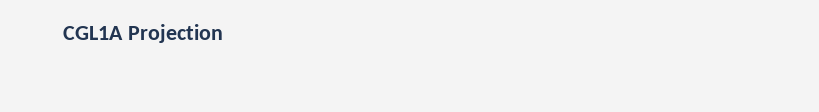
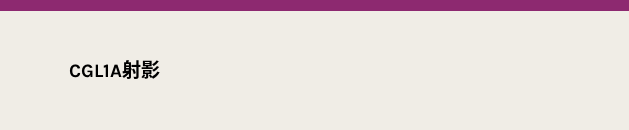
- CGL1A Projection
+ CGL1A射影

